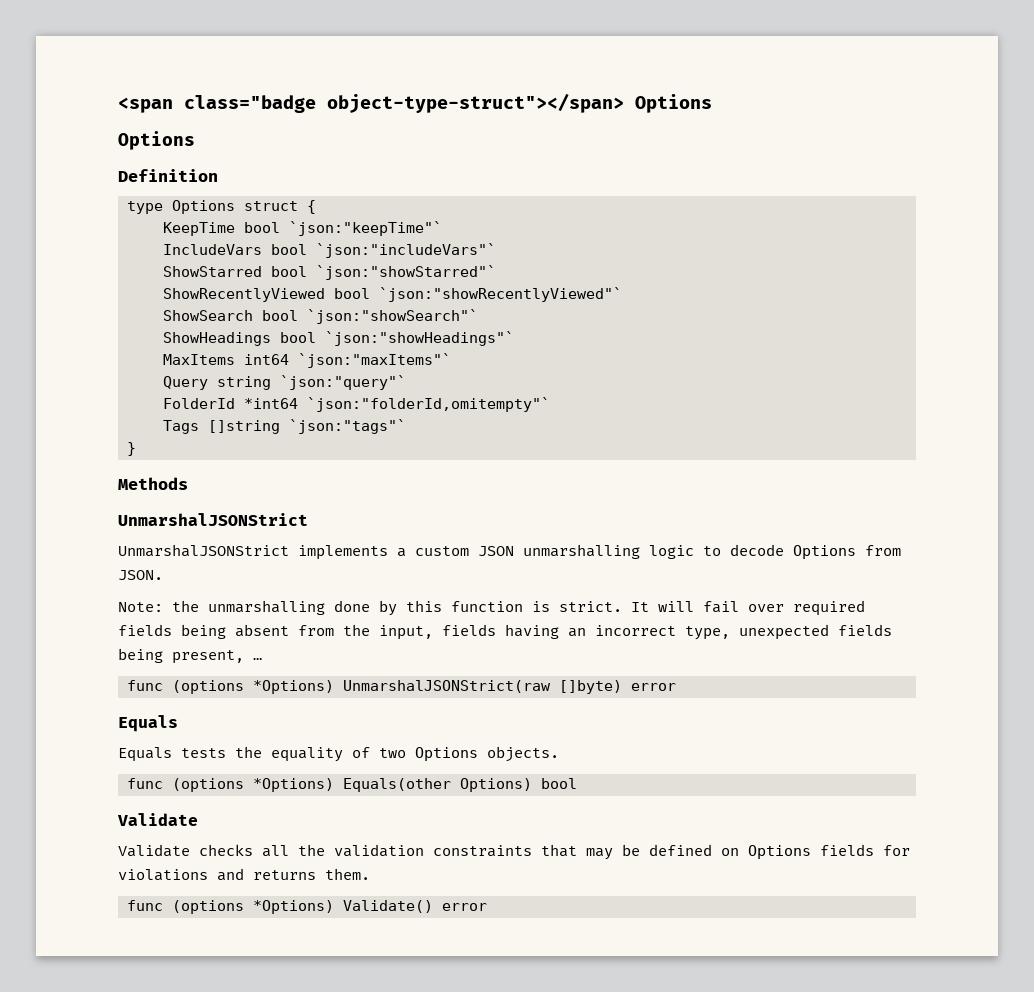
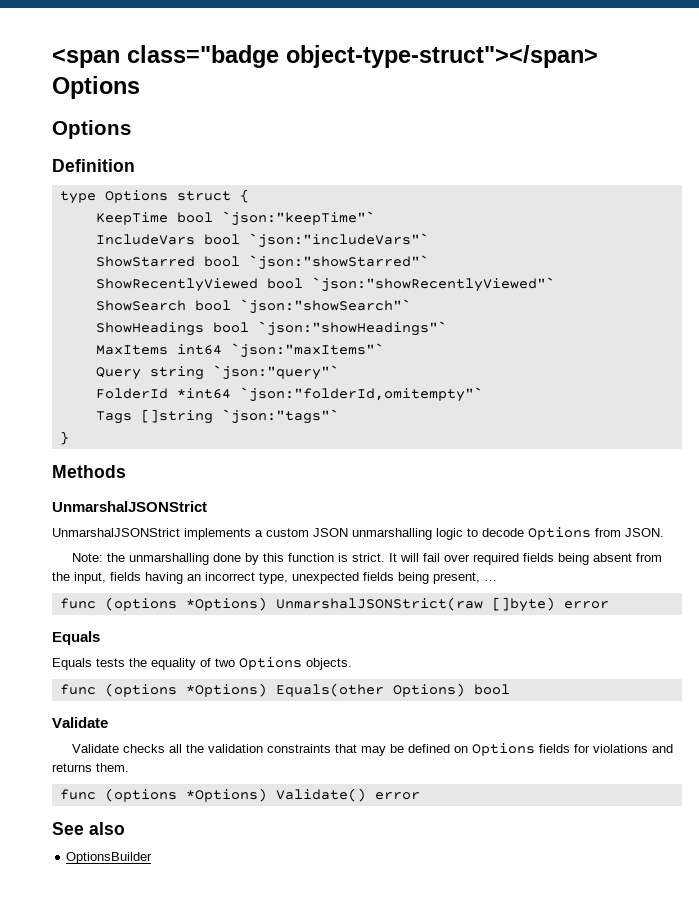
+ See also
+ OptionsBuilder

